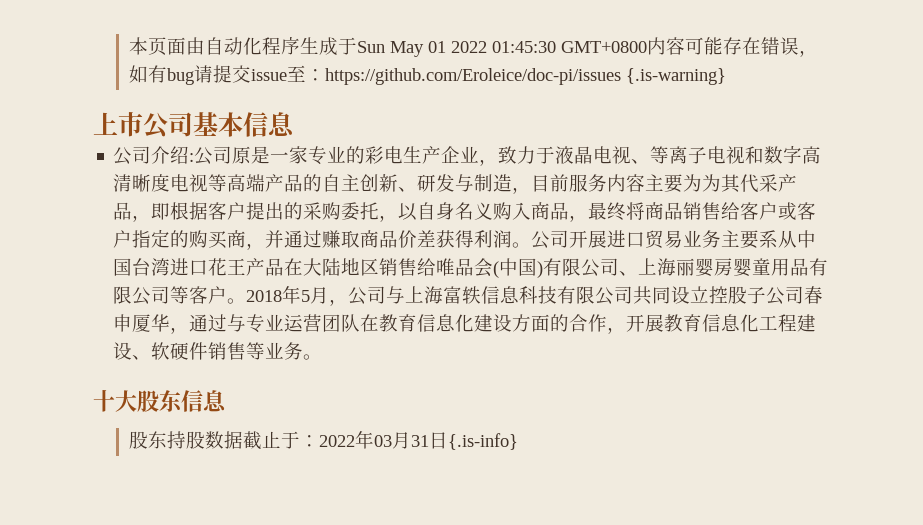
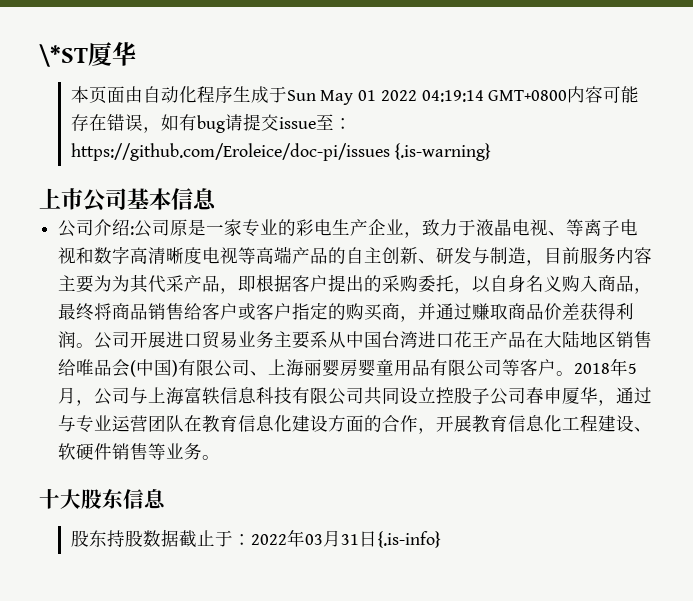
+ \*ST厦华
- 本页面由自动化程序生成于Sun May 01 2022 01:45:30 GMT+0800内容可能存在错误，如有bug请提交issue至：https://github.com/Eroleice/doc-pi/issues {.is-warning}
+ 本页面由自动化程序生成于Sun May 01 2022 04:19:14 GMT+0800内容可能存在错误，如有bug请提交issue至：https://github.com/Eroleice/doc-pi/issues {.is-warning}

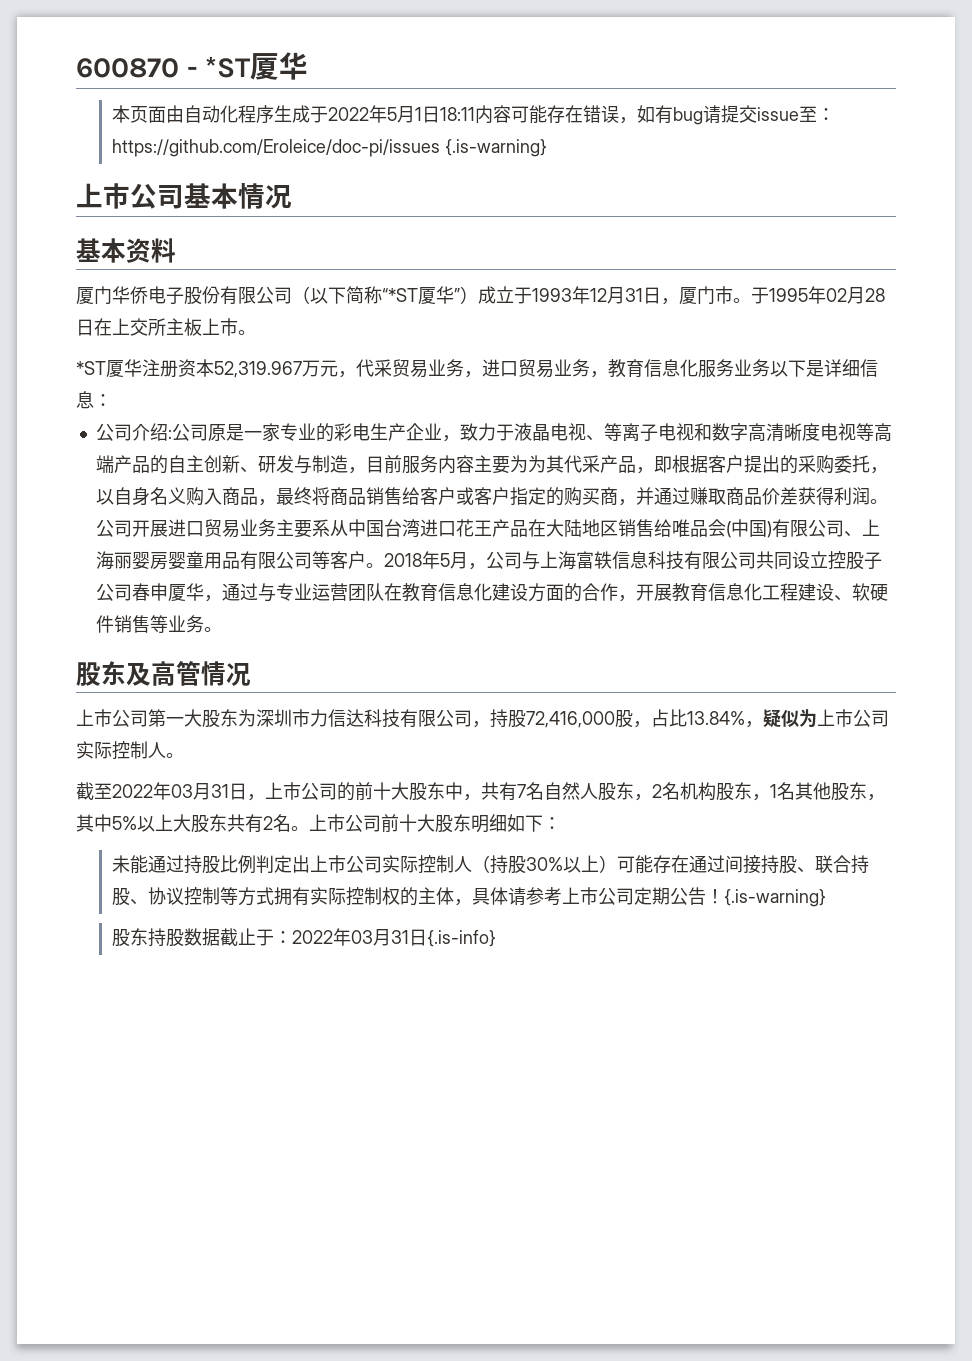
- \*ST厦华
+ 600870 - *ST厦华
- 本页面由自动化程序生成于Sun May 01 2022 04:19:14 GMT+0800内容可能存在错误，如有bug请提交issue至：https://github.com/Eroleice/doc-pi/issues {.is-warning}
+ 本页面由自动化程序生成于2022年5月1日18:11内容可能存在错误，如有bug请提交issue至：https://github.com/Eroleice/doc-pi/issues {.is-warning}
- 上市公司基本信息
+ 上市公司基本情况
+ 基本资料
+ 厦门华侨电子股份有限公司（以下简称“*ST厦华”）成立于1993年12月31日，厦门市。于1995年02月28日在上交所主板上市。
+ *ST厦华注册资本52,319.967万元，代采贸易业务，进口贸易业务，教育信息化服务业务以下是详细信息：
- 十大股东信息
+ 股东及高管情况
+ 上市公司第一大股东为深圳市力信达科技有限公司，持股72,416,000股，占比13.84%，疑似为上市公司实际控制人。
+ 截至2022年03月31日，上市公司的前十大股东中，共有7名自然人股东，2名机构股东，1名其他股东，其中5%以上大股东共有2名。上市公司前十大股东明细如下：
+ 未能通过持股比例判定出上市公司实际控制人（持股30%以上）可能存在通过间接持股、联合持股、协议控制等方式拥有实际控制权的主体，具体请参考上市公司定期公告！{.is-warning}

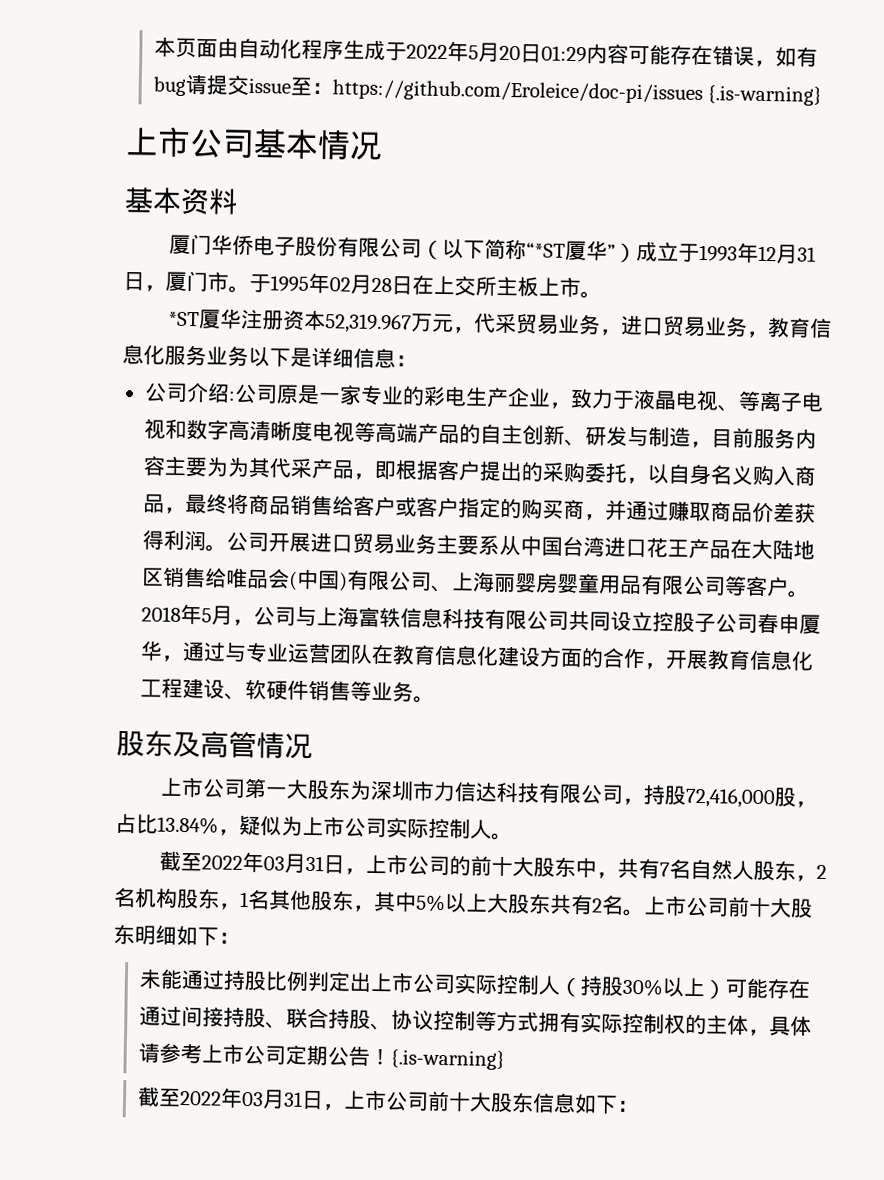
- 600870 - *ST厦华
- 本页面由自动化程序生成于2022年5月1日18:11内容可能存在错误，如有bug请提交issue至：https://github.com/Eroleice/doc-pi/issues {.is-warning}
+ 本页面由自动化程序生成于2022年5月20日01:29内容可能存在错误，如有bug请提交issue至：https://github.com/Eroleice/doc-pi/issues {.is-warning}
- 股东持股数据截止于：2022年03月31日{.is-info}
+ 截至2022年03月31日，上市公司前十大股东信息如下：

